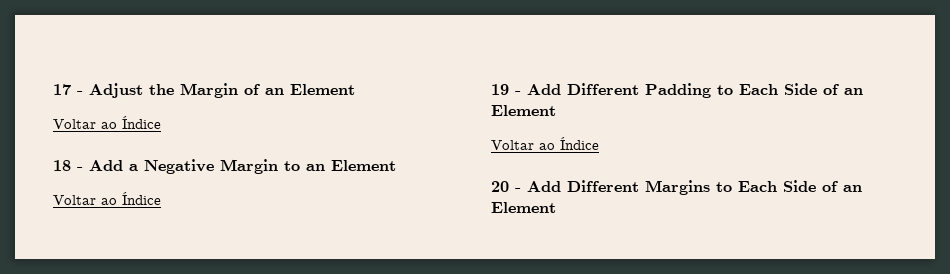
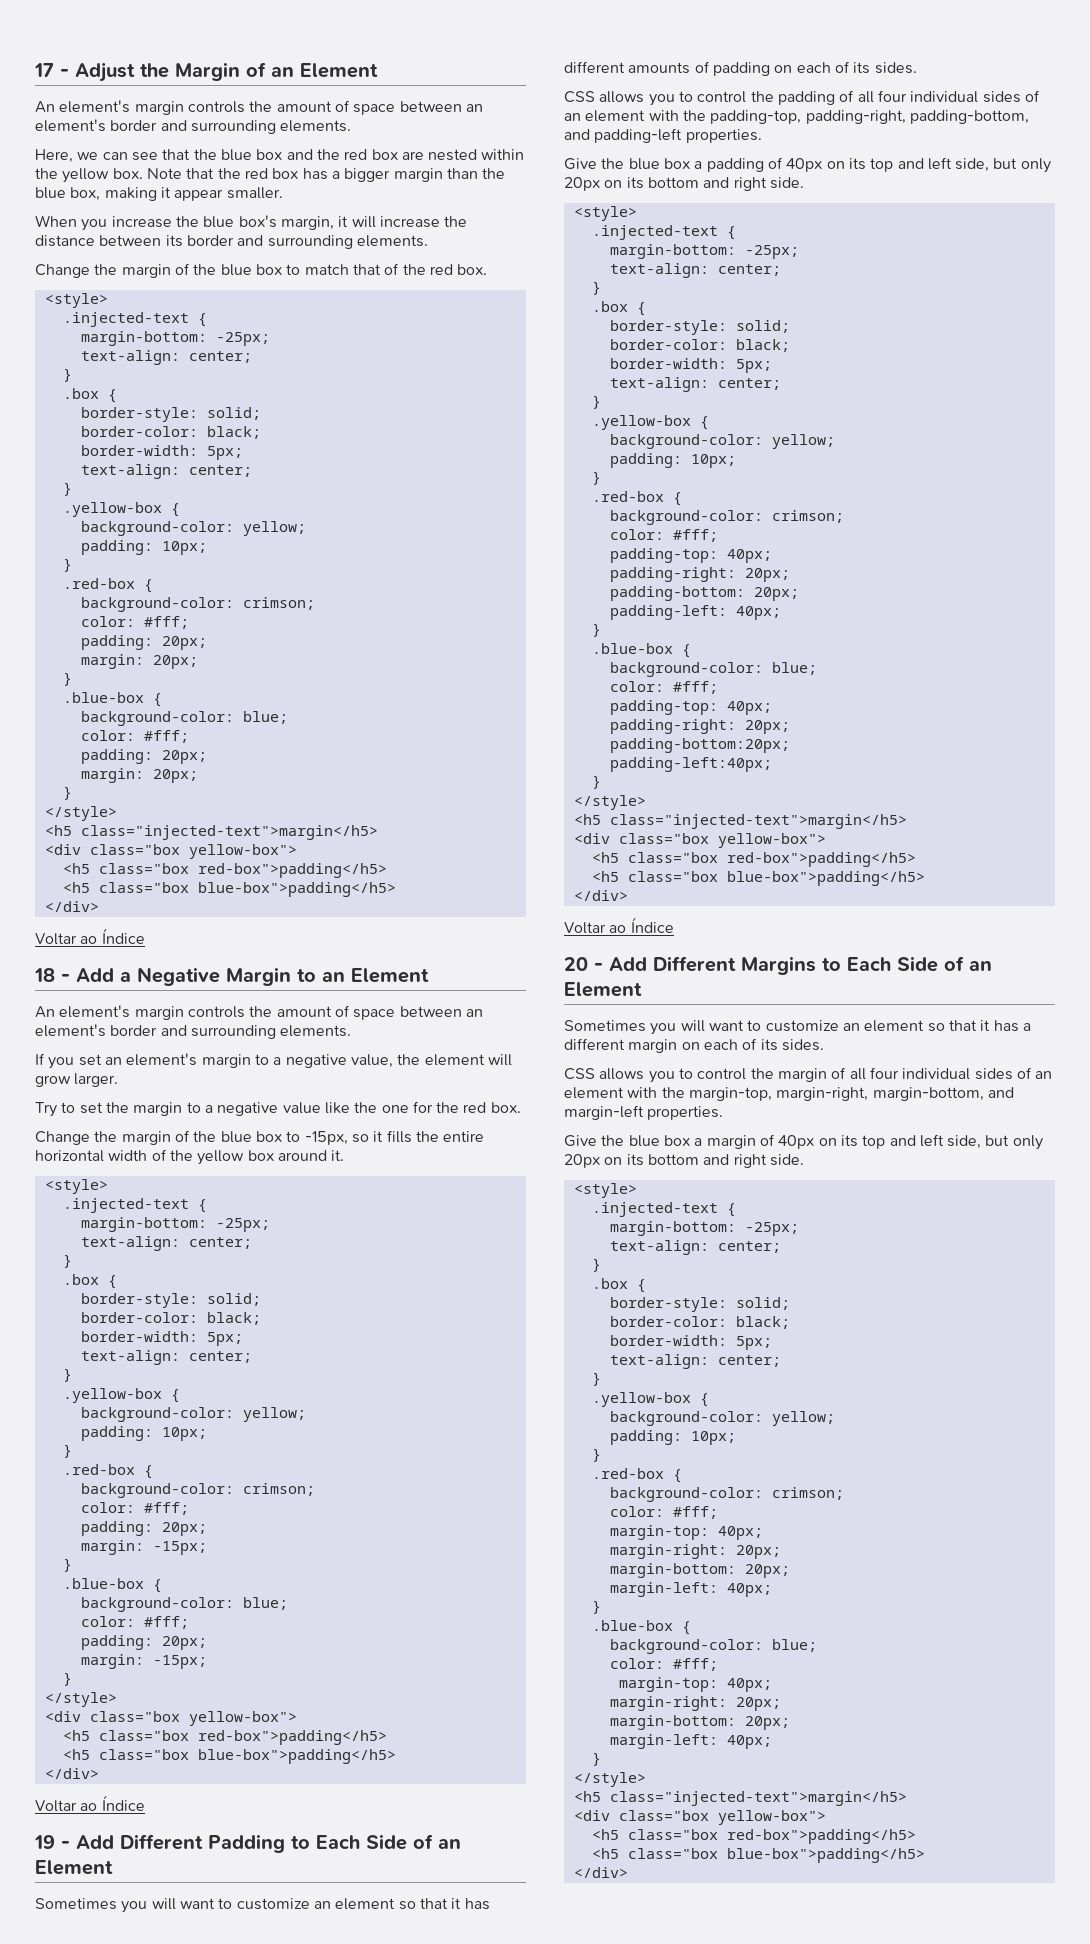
  17 - Adjust the Margin of an Element
+ An element's margin controls the amount of space between an element's border and surrounding elements.
+ Here, we can see that the blue box and the red box are nested within the yellow box. Note that the red box has a bigger margin than the blue box, making it appear smaller.
+ When you increase the blue box's margin, it will increase the distance between its border and surrounding elements.
+ Change the margin of the blue box to match that of the red box.
+ <style>
+ .injected-text {
+ margin-bottom: -25px;
+ text-align: center;
+ }
+ .box {
+ border-style: solid;
+ border-color: black;
+ border-width: 5px;
+ text-align: center;
+ }
+ .yellow-box {
+ background-color: yellow;
+ padding: 10px;
+ }
+ .red-box {
+ background-color: crimson;
+ color: #fff;
+ padding: 20px;
+ margin: 20px;
+ }
+ .blue-box {
+ background-color: blue;
+ color: #fff;
+ padding: 20px;
+ margin: 20px;
+ }
+ </style>
+ <h5 class="injected-text">margin</h5>
+ <div class="box yellow-box">
+ <h5 class="box red-box">padding</h5>
+ <h5 class="box blue-box">padding</h5>
+ </div>
  18 - Add a Negative Margin to an Element
+ An element's margin controls the amount of space between an element's border and surrounding elements.
+ If you set an element's margin to a negative value, the element will grow larger.
+ Try to set the margin to a negative value like the one for the red box.
+ Change the margin of the blue box to -15px, so it fills the entire horizontal width of the yellow box around it.
+ <style>
+ .injected-text {
+ margin-bottom: -25px;
+ text-align: center;
+ }
+ .box {
+ border-style: solid;
+ border-color: black;
+ border-width: 5px;
+ text-align: center;
+ }
+ .yellow-box {
+ background-color: yellow;
+ padding: 10px;
+ }
+ .red-box {
+ background-color: crimson;
+ color: #fff;
+ padding: 20px;
+ margin: -15px;
+ }
+ .blue-box {
+ background-color: blue;
+ color: #fff;
+ padding: 20px;
+ margin: -15px;
+ }
+ </style>
+ <div class="box yellow-box">
+ <h5 class="box red-box">padding</h5>
+ <h5 class="box blue-box">padding</h5>
+ </div>
+ Sometimes you will want to customize an element so that it has different amounts of padding on each of its sides.
+ CSS allows you to control the padding of all four individual sides of an element with the padding-top, padding-right, padding-bottom, and padding-left properties.
+ Give the blue box a padding of 40px on its top and left side, but only 20px on its bottom and right side.
+ <style>
+ .injected-text {
+ margin-bottom: -25px;
+ text-align: center;
+ }
+ .box {
+ border-style: solid;
+ border-color: black;
+ border-width: 5px;
+ text-align: center;
+ }
+ .yellow-box {
+ background-color: yellow;
+ padding: 10px;
+ }
+ .red-box {
+ background-color: crimson;
+ color: #fff;
+ padding-top: 40px;
+ padding-right: 20px;
+ padding-bottom: 20px;
+ padding-left: 40px;
+ }
+ .blue-box {
+ background-color: blue;
+ color: #fff;
+ padding-top: 40px;
+ padding-right: 20px;
+ padding-bottom:20px;
+ padding-left:40px;
+ }
+ </style>
+ <h5 class="injected-text">margin</h5>
+ <div class="box yellow-box">
+ <h5 class="box red-box">padding</h5>
+ <h5 class="box blue-box">padding</h5>
+ </div>
+ Sometimes you will want to customize an element so that it has a different margin on each of its sides.
+ CSS allows you to control the margin of all four individual sides of an element with the margin-top, margin-right, margin-bottom, and margin-left properties.
+ Give the blue box a margin of 40px on its top and left side, but only 20px on its bottom and right side.
+ <style>
+ .injected-text {
+ margin-bottom: -25px;
+ text-align: center;
+ }
+ .box {
+ border-style: solid;
+ border-color: black;
+ border-width: 5px;
+ text-align: center;
+ }
+ .yellow-box {
+ background-color: yellow;
+ padding: 10px;
+ }
+ .red-box {
+ background-color: crimson;
+ color: #fff;
+ margin-top: 40px;
+ margin-right: 20px;
+ margin-bottom: 20px;
+ margin-left: 40px;
+ }
+ .blue-box {
+ background-color: blue;
+ color: #fff;
+ margin-top: 40px;
+ margin-right: 20px;
+ margin-bottom: 20px;
+ margin-left: 40px;
+ }
+ </style>
+ <h5 class="injected-text">margin</h5>
+ <div class="box yellow-box">
+ <h5 class="box red-box">padding</h5>
+ <h5 class="box blue-box">padding</h5>
+ </div>

